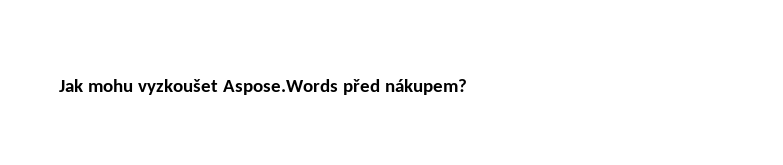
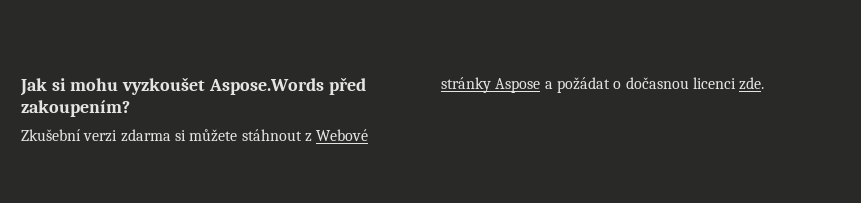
- Jak mohu vyzkoušet Aspose.Words před nákupem?
+ Jak si mohu vyzkoušet Aspose.Words před zakoupením?
+ Zkušební verzi zdarma si můžete stáhnout z Webové stránky Aspose a požádat o dočasnou licenci zde.

